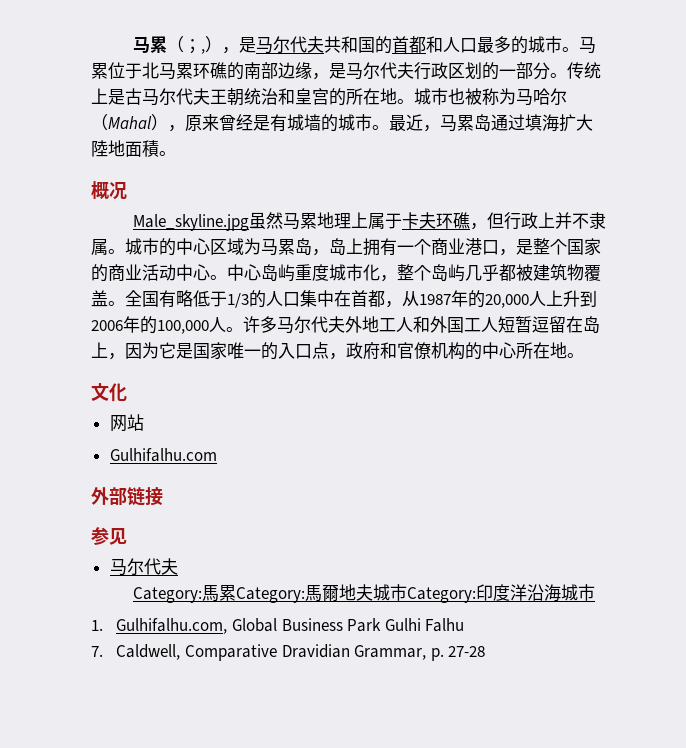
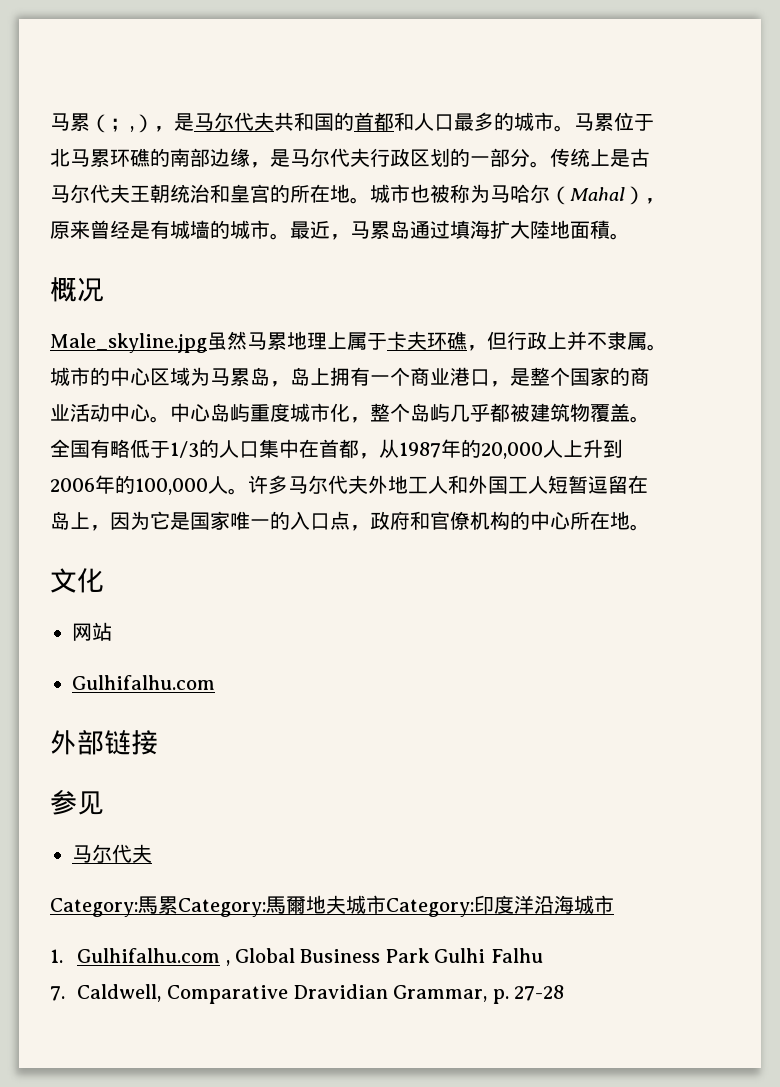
- 1. Gulhifalhu.com, Global Business Park Gulhi Falhu
+ 1. Gulhifalhu.com , Global Business Park Gulhi Falhu

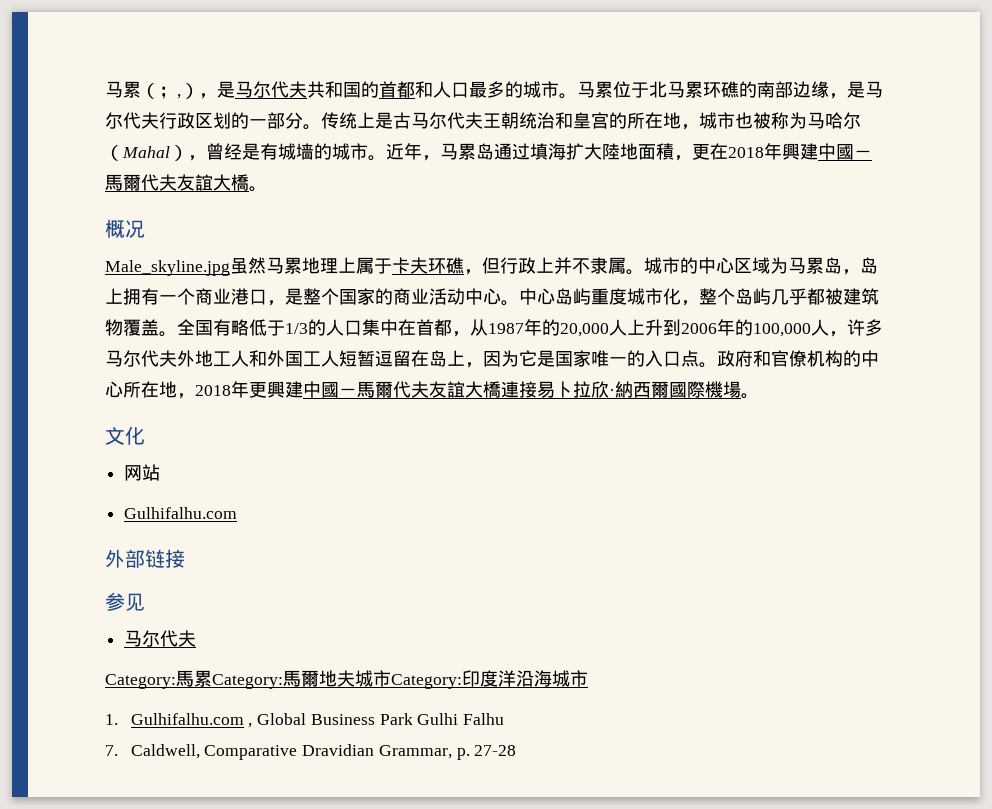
- 传统上是古马尔代夫王朝统治和皇宫的所在地。城市也被称为马哈尔（Mahal），原来曾经是有城墙的城市。
+ 传统上是古马尔代夫王朝统治和皇宫的所在地，城市也被称为马哈尔（Mahal），曾经是有城墙的城市。
- 最近，马累岛通过填海扩大陸地面積。
+ 近年，马累岛通过填海扩大陸地面積，更在2018年興建中國－馬爾代夫友誼大橋。
- 全国有略低于1/3的人口集中在首都，从1987年的20,000人上升到2006年的100,000人。许多马尔代夫外地工人和外国工人短暂逗留在岛上，因为它是国家唯一的入口点，政府和官僚机构的中心所在地。
+ 全国有略低于1/3的人口集中在首都，从1987年的20,000人上升到2006年的100,000人，许多马尔代夫外地工人和外国工人短暂逗留在岛上，因为它是国家唯一的入口点。政府和官僚机构的中心所在地，2018年更興建中國－馬爾代夫友誼大橋連接易卜拉欣·納西爾國際機場。

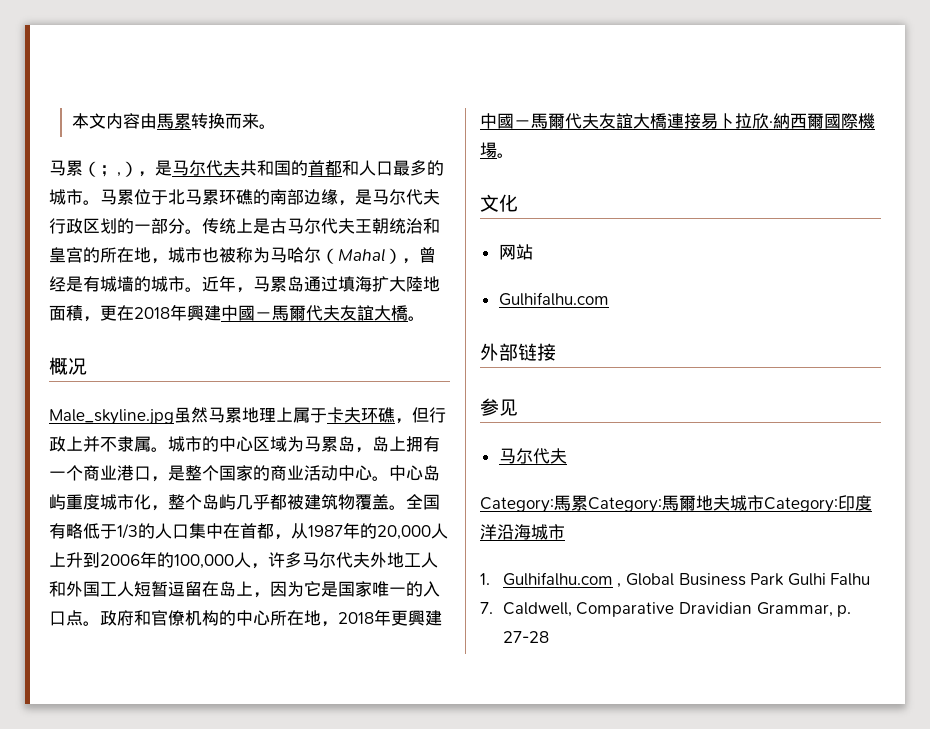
+ 本文内容由馬累转换而来。

